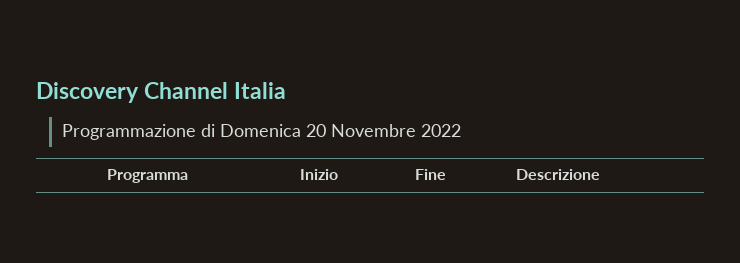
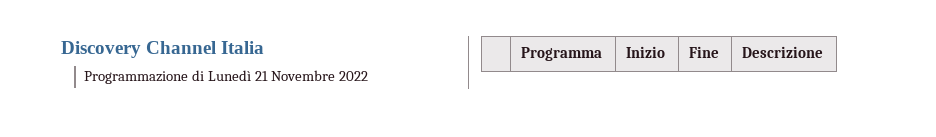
- Programmazione di Domenica 20 Novembre 2022
+ Programmazione di Lunedì 21 Novembre 2022

